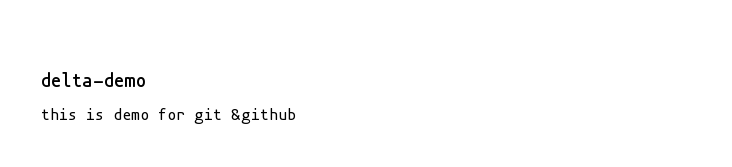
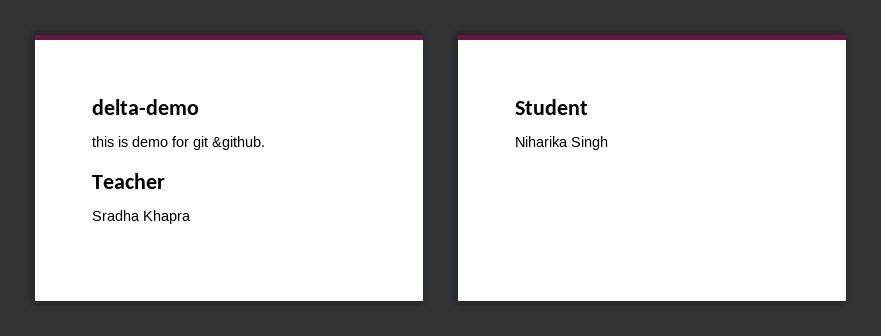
- this is demo for git &github
+ this is demo for git &github.
+ Teacher
+ Sradha Khapra
+ Student
+ Niharika Singh

